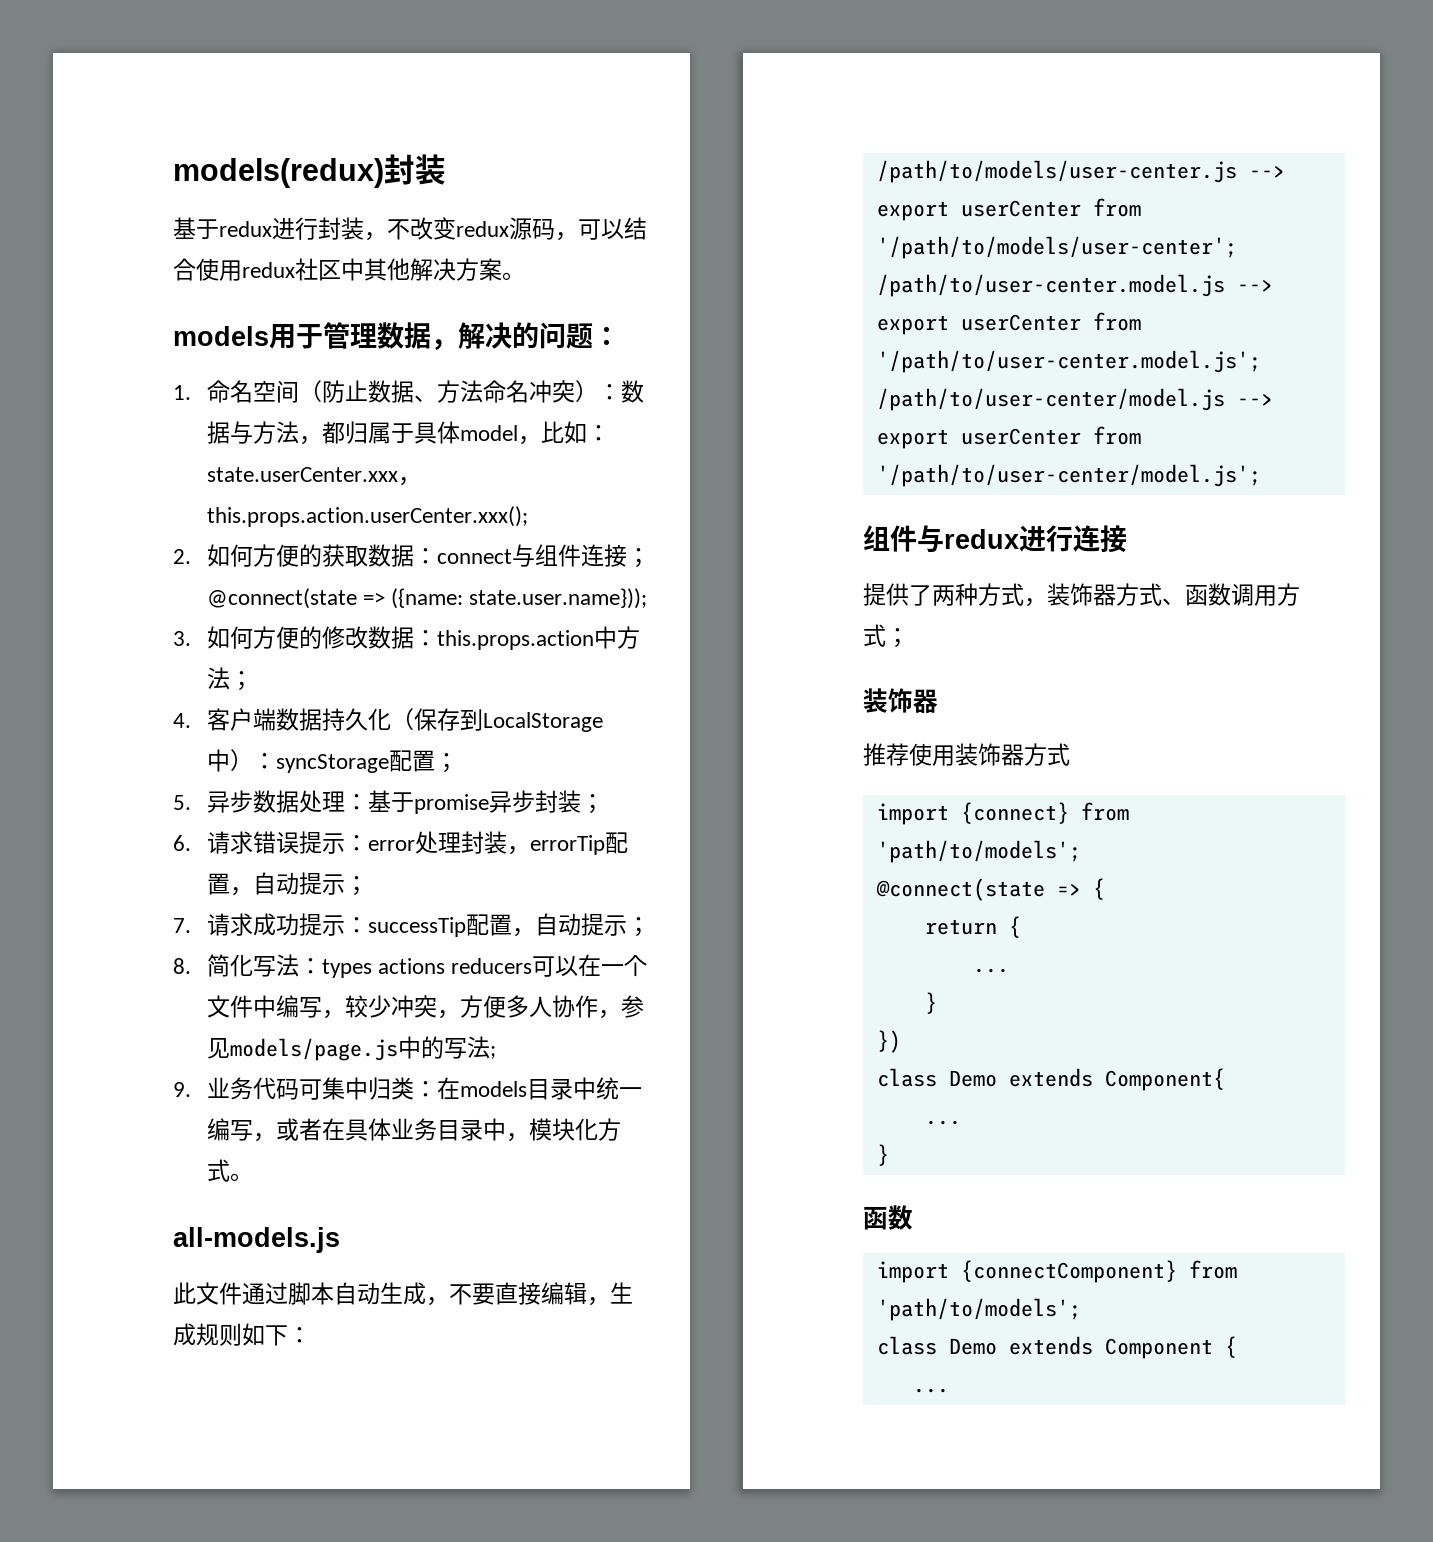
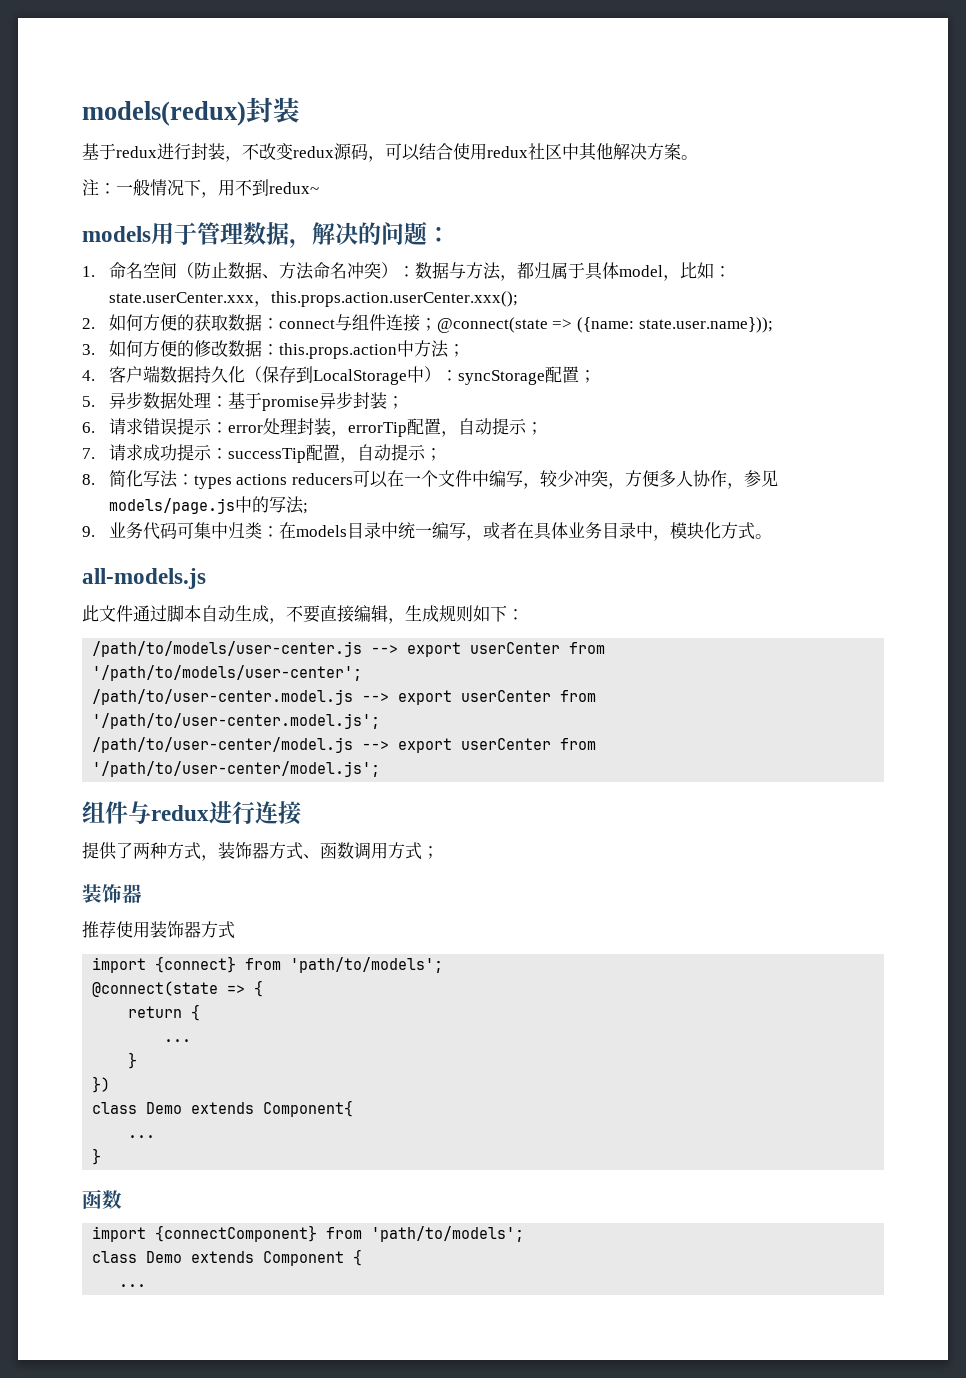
+ 注：一般情况下，用不到redux~

